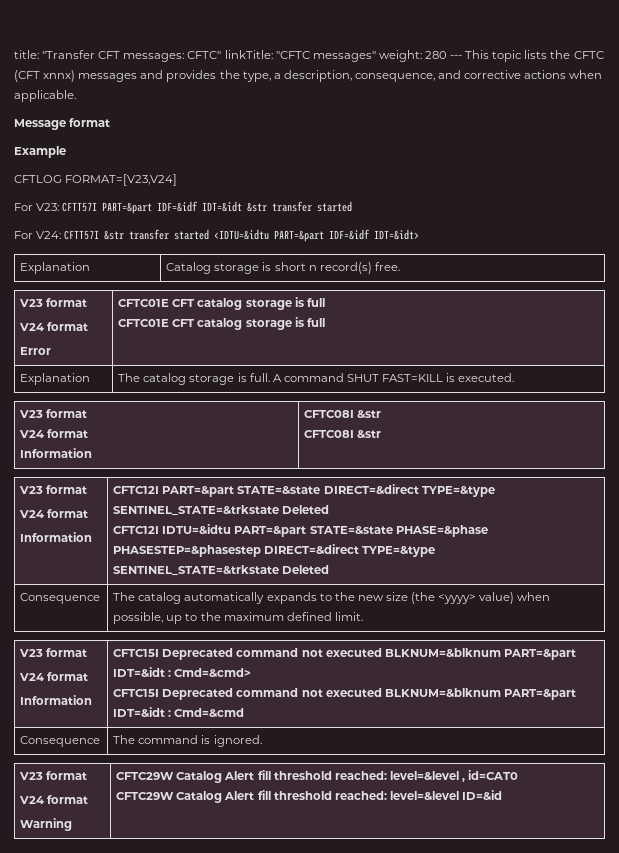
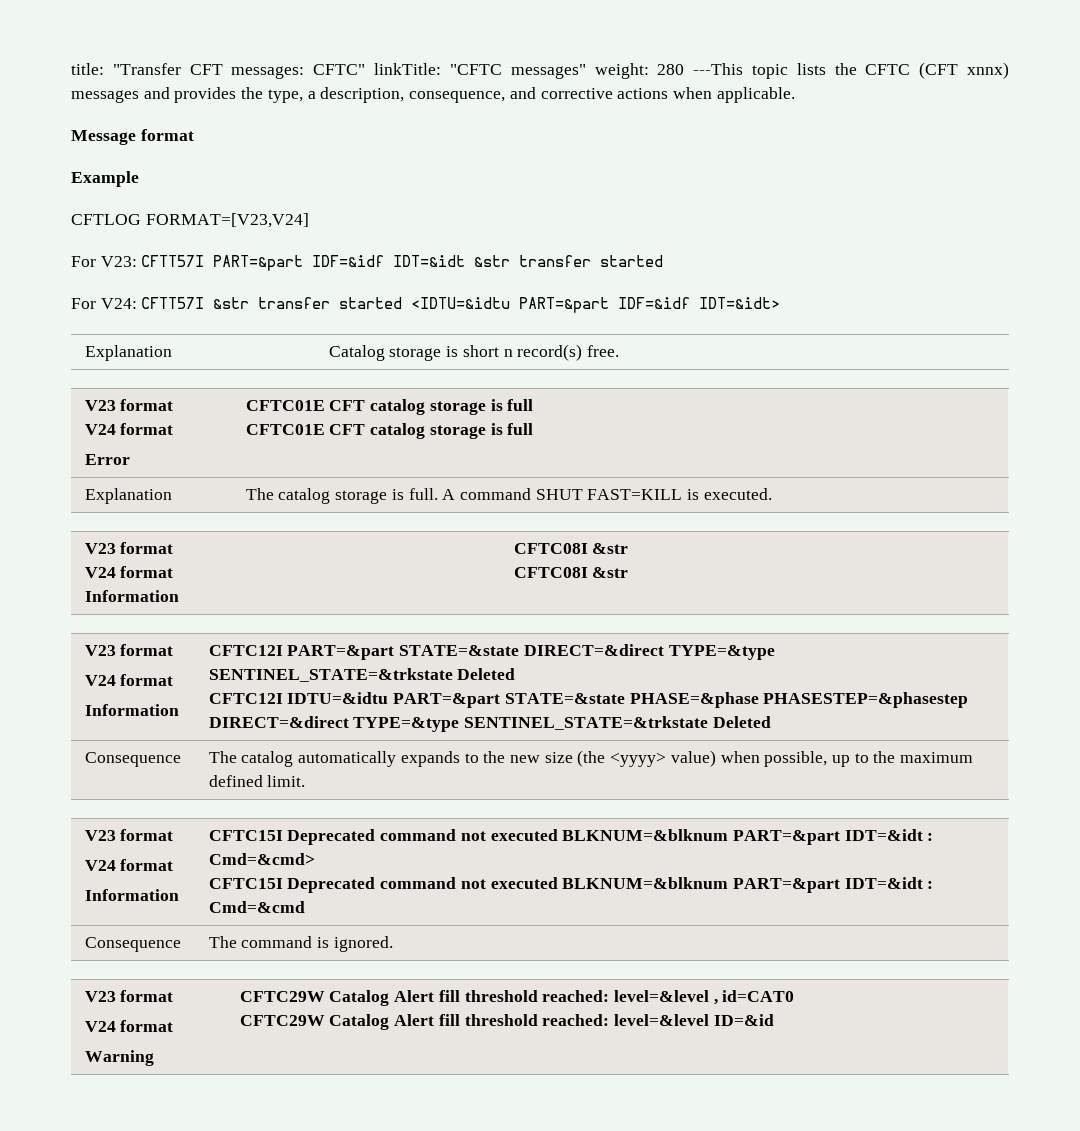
- title: "Transfer CFT messages: CFTC" linkTitle: "CFTC messages" weight: 280 --- This topic lists the CFTC (CFT xnnx) messages and provides the type, a description, consequence, and corrective actions when applicable.
+ title: "Transfer CFT messages: CFTC" linkTitle: "CFTC messages" weight: 280 ---This topic lists the CFTC (CFT xnnx) messages and provides the type, a description, consequence, and corrective actions when applicable.

